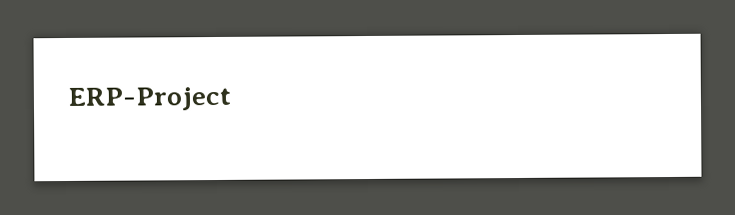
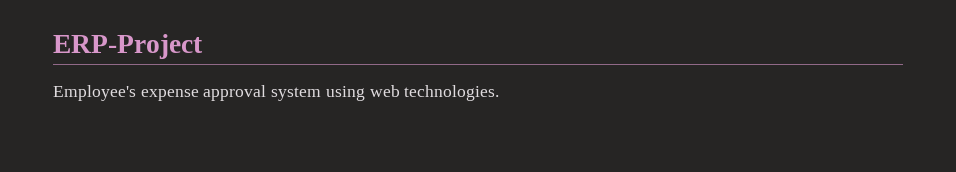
+ Employee's expense approval system using web technologies.

